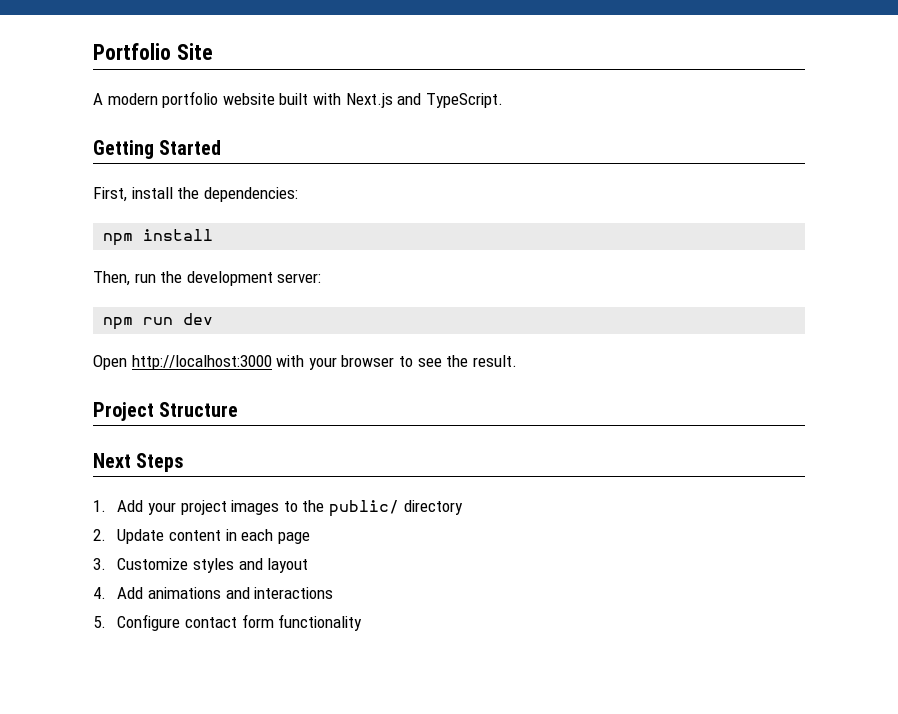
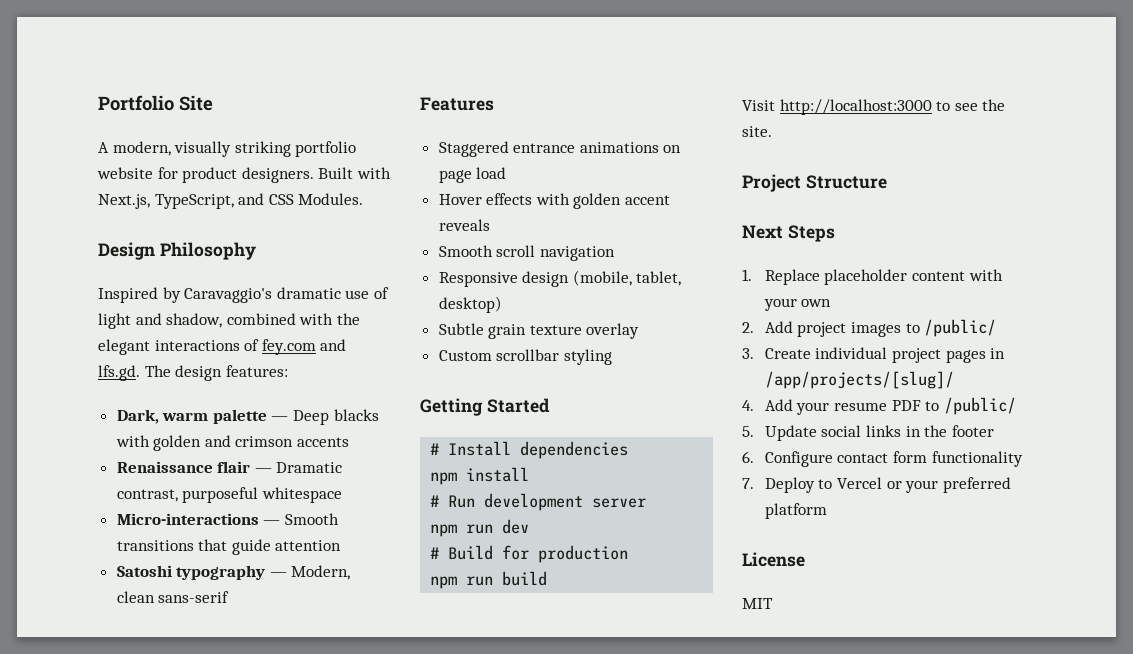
- A modern portfolio website built with Next.js and TypeScript.
+ A modern, visually striking portfolio website for product designers. Built with Next.js, TypeScript, and CSS Modules.
+ Design Philosophy
+ Inspired by Caravaggio's dramatic use of light and shadow, combined with the elegant interactions of fey.com and lfs.gd. The design features:
+ Dark, warm palette — Deep blacks with golden and crimson accents
+ Renaissance flair — Dramatic contrast, purposeful whitespace
+ Micro-interactions — Smooth transitions that guide attention
+ Satoshi typography — Modern, clean sans-serif
+ Features
+ Staggered entrance animations on page load
+ Hover effects with golden accent reveals
+ Smooth scroll navigation
+ Responsive design (mobile, tablet, desktop)
+ Subtle grain texture overlay
+ Custom scrollbar styling
  Getting Started
- First, install the dependencies:
+ # Install dependencies
  npm install
- Then, run the development server:
+ # Run development server
  npm run dev
- Open http://localhost:3000 with your browser to see the result.
+ # Build for production
+ npm run build
+ Visit http://localhost:3000 to see the site.
- 1. Add your project images to the public/ directory
- 2. Update content in each page
- 3. Customize styles and layout
- 4. Add animations and interactions
- 5. Configure contact form functionality
+ 1. Replace placeholder content with your own
+ 2. Add project images to /public/
+ 3. Create individual project pages in /app/projects/[slug]/
+ 4. Add your resume PDF to /public/
+ 5. Update social links in the footer
+ 6. Configure contact form functionality
+ 7. Deploy to Vercel or your preferred platform
+ License
+ MIT

